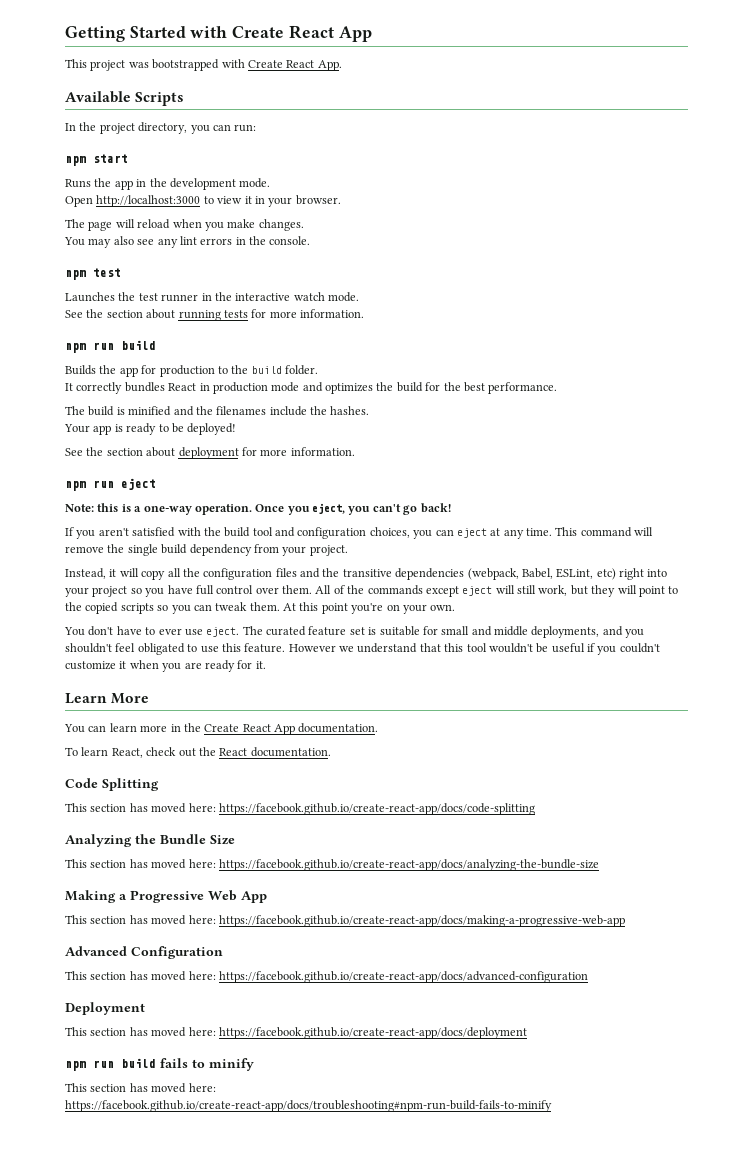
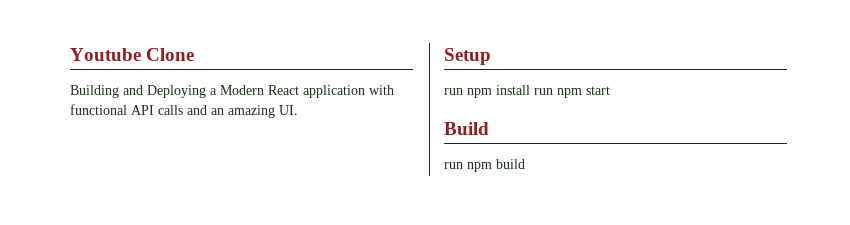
- Getting Started with Create React App
- This project was bootstrapped with Create React App.
- Available Scripts
- In the project directory, you can run:
- npm start
- Runs the app in the development mode.
- Open http://localhost:3000 to view it in your browser.
- The page will reload when you make changes.
- You may also see any lint errors in the console.
- npm test
- Launches the test runner in the interactive watch mode.
- See the section about running tests for more information.
- npm run build
- Builds the app for production to the build folder.
- It correctly bundles React in production mode and optimizes the build for the best performance.
- The build is minified and the filenames include the hashes.
- Your app is ready to be deployed!
- See the section about deployment for more information.
- npm run eject
- Note: this is a one-way operation. Once you eject, you can't go back!
- If you aren't satisfied with the build tool and configuration choices, you can eject at any time. This command will remove the single build dependency from your project.
- Instead, it will copy all the configuration files and the transitive dependencies (webpack, Babel, ESLint, etc) right into your project so you have full control over them. All of the commands except eject will still work, but they will point to the copied scripts so you can tweak them. At this point you're on your own.
- You don't have to ever use eject. The curated feature set is suitable for small and middle deployments, and you shouldn't feel obligated to use this feature. However we understand that this tool wouldn't be useful if you couldn't customize it when you are ready for it.
- Learn More
- You can learn more in the Create React App documentation.
- To learn React, check out the React documentation.
- Code Splitting
- This section has moved here: https://facebook.github.io/create-react-app/docs/code-splitting
- Analyzing the Bundle Size
- This section has moved here: https://facebook.github.io/create-react-app/docs/analyzing-the-bundle-size
- Making a Progressive Web App
- This section has moved here: https://facebook.github.io/create-react-app/docs/making-a-progressive-web-app
- Advanced Configuration
- This section has moved here: https://facebook.github.io/create-react-app/docs/advanced-configuration
- Deployment
- This section has moved here: https://facebook.github.io/create-react-app/docs/deployment
- npm run build fails to minify
- This section has moved here: https://facebook.github.io/create-react-app/docs/troubleshooting#npm-run-build-fails-to-minify
+ Youtube Clone
+ Building and Deploying a Modern React application with functional API calls and an amazing UI.
+ Setup
+ run npm install run npm start
+ Build
+ run npm build

